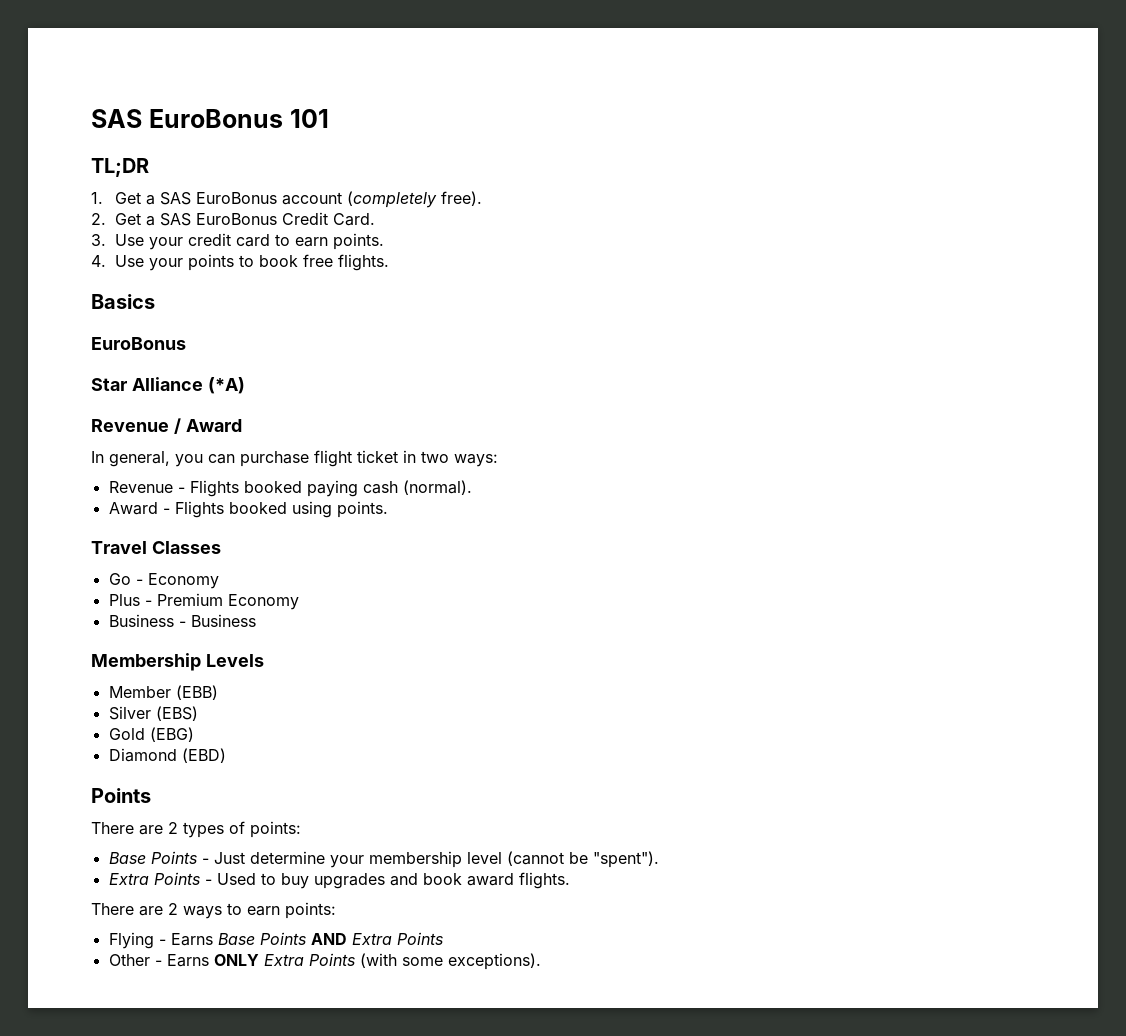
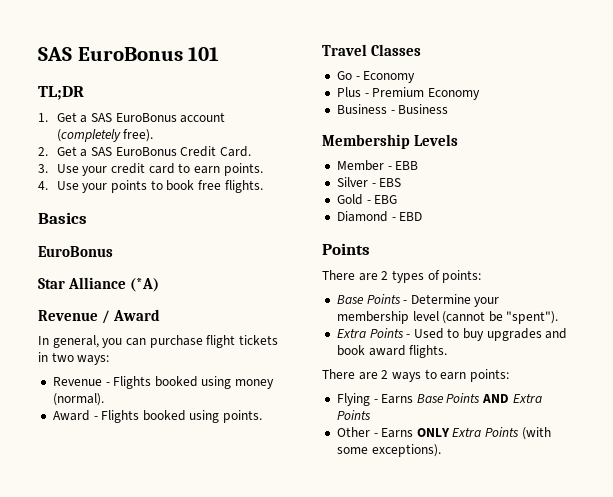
- In general, you can purchase flight ticket in two ways:
+ In general, you can purchase flight tickets in two ways:
- Revenue - Flights booked paying cash (normal).
+ Revenue - Flights booked using money (normal).
- Member (EBB)
+ Member - EBB
- Silver (EBS)
+ Silver - EBS
- Gold (EBG)
+ Gold - EBG
- Diamond (EBD)
+ Diamond - EBD
- Base Points - Just determine your membership level (cannot be "spent").
+ Base Points - Determine your membership level (cannot be "spent").

